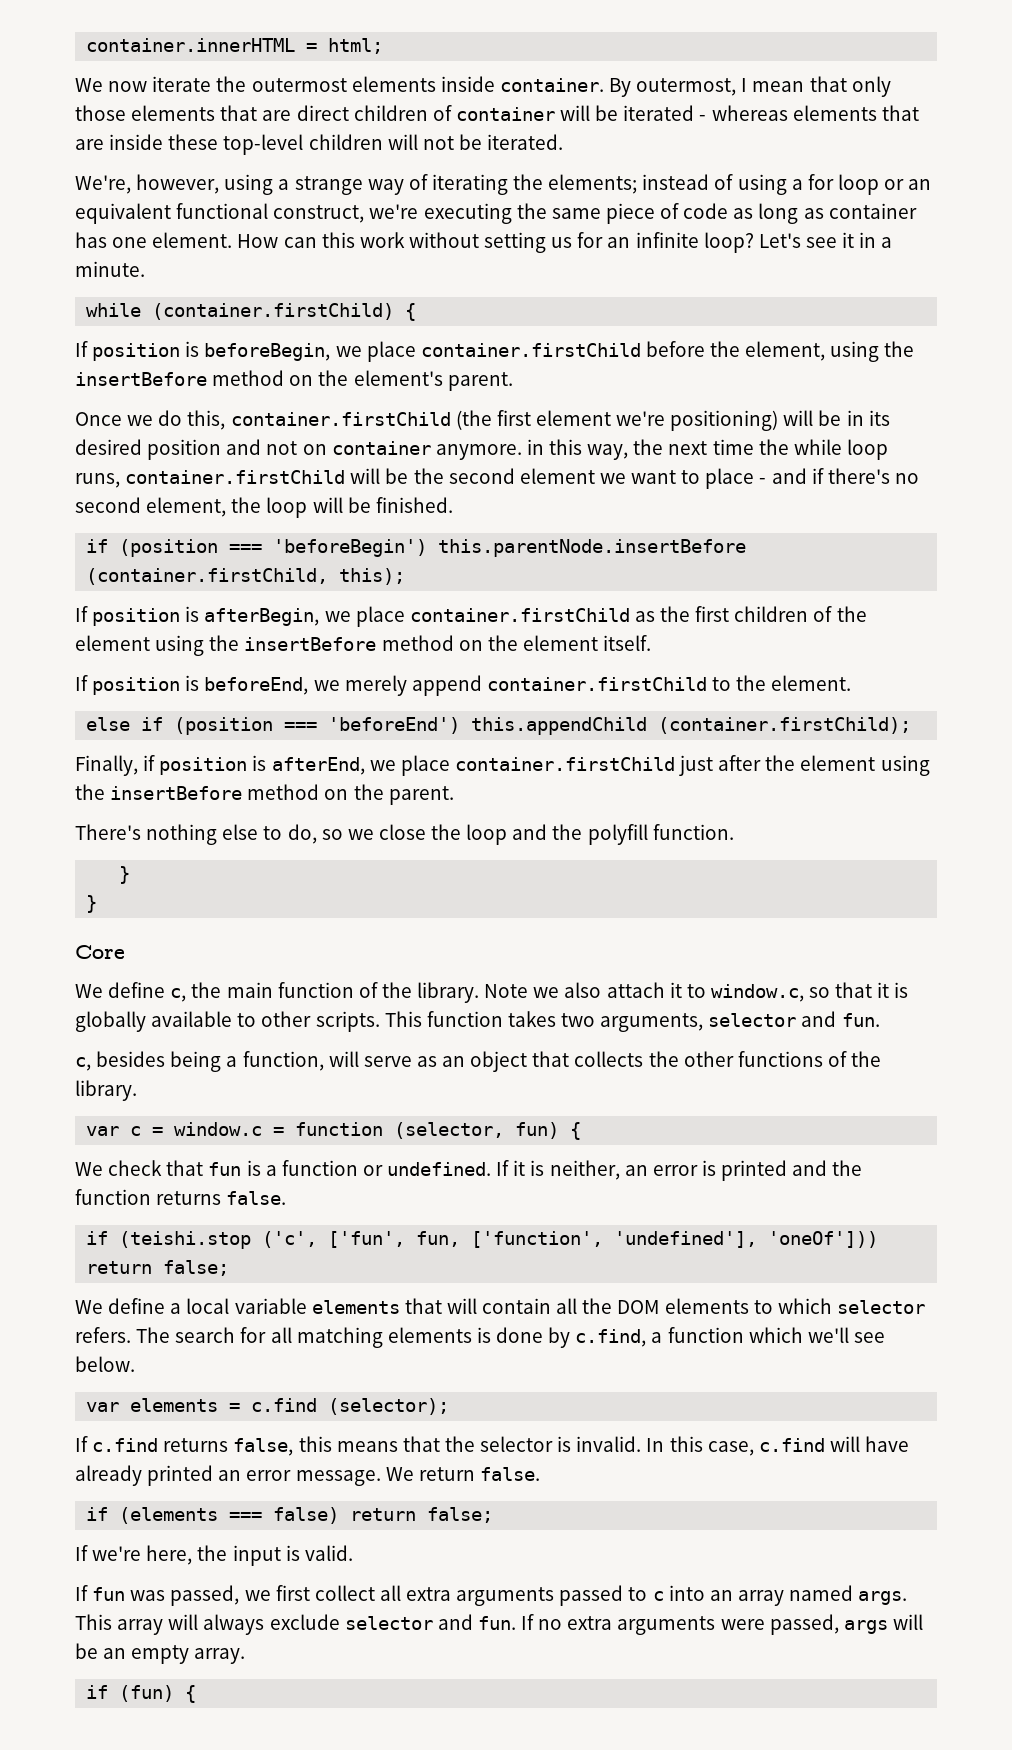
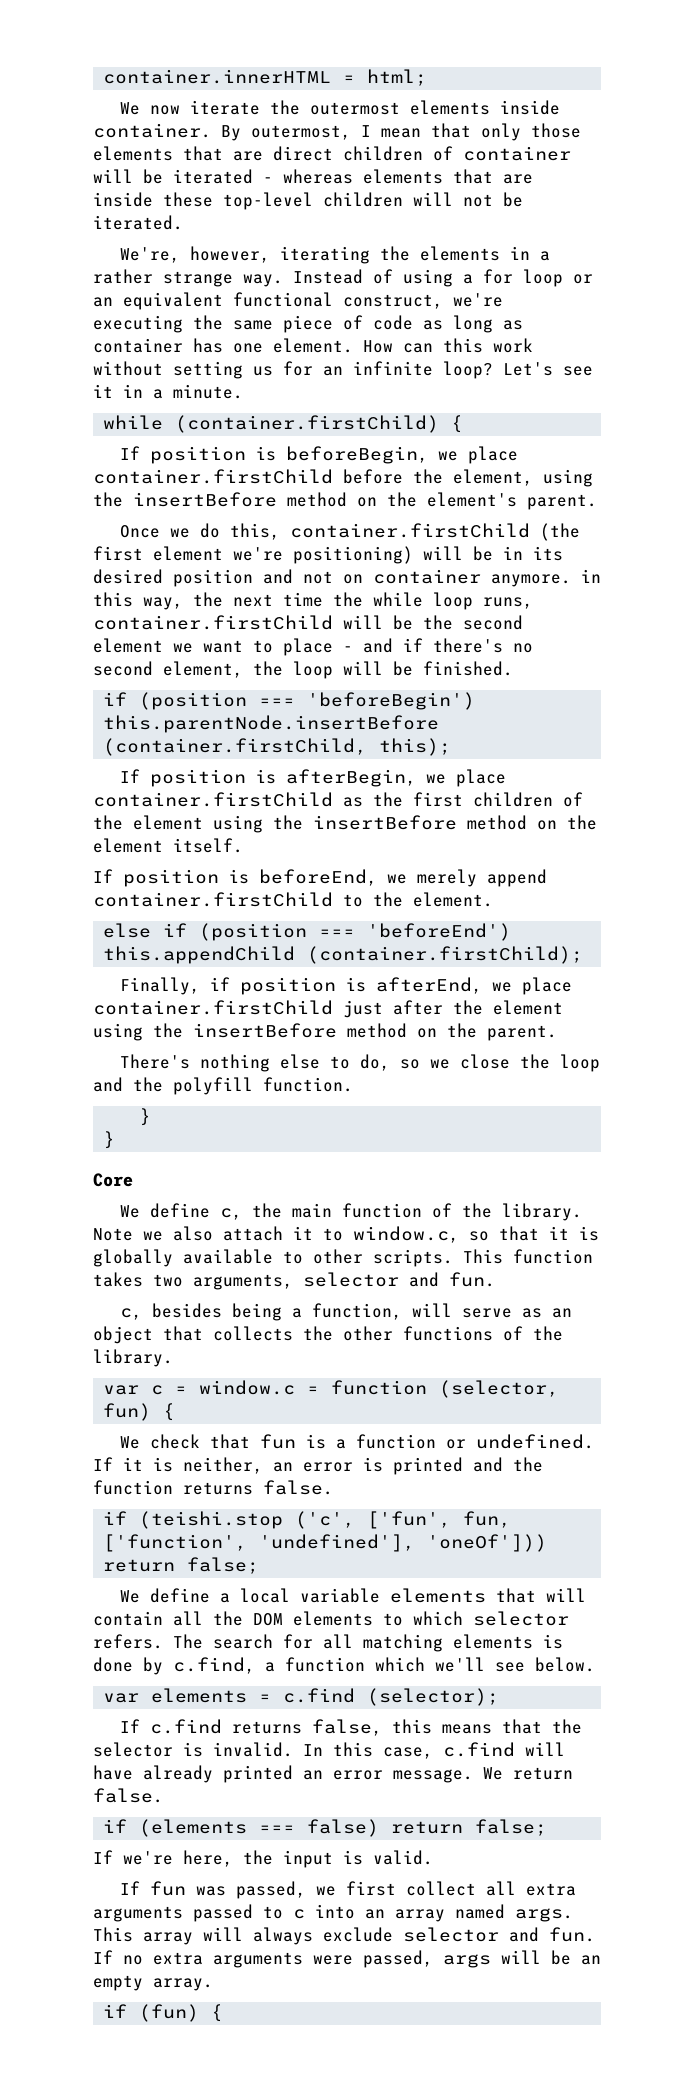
- We're, however, using a strange way of iterating the elements; instead of using a for loop or an equivalent functional construct, we're executing the same piece of code as long as container has one element.
+ We're, however, iterating the elements in a rather strange way. Instead of using a for loop or an equivalent functional construct, we're executing the same piece of code as long as container has one element.

